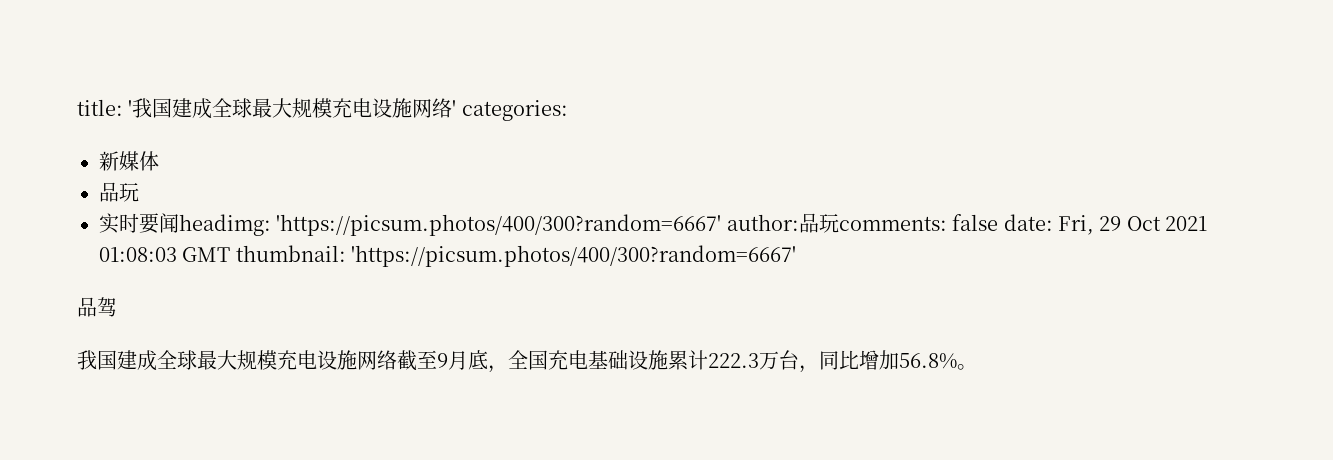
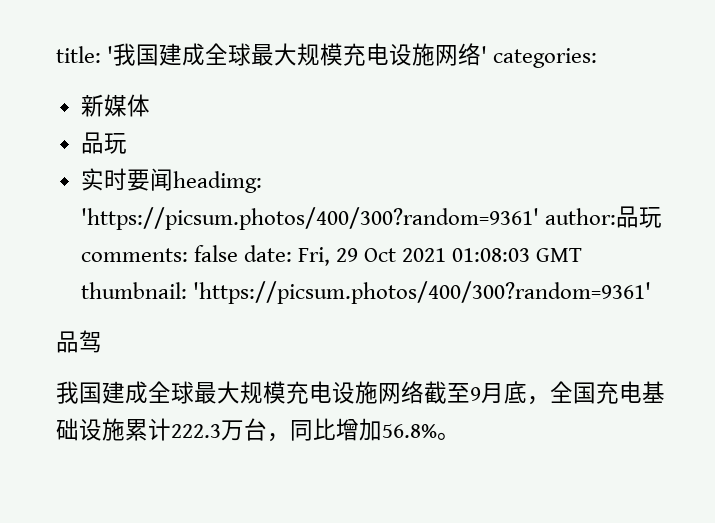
- 实时要闻headimg: 'https://picsum.photos/400/300?random=6667' author:品玩comments: false date: Fri, 29 Oct 2021 01:08:03 GMT thumbnail: 'https://picsum.photos/400/300?random=6667'
+ 实时要闻headimg: 'https://picsum.photos/400/300?random=9361' author:品玩comments: false date: Fri, 29 Oct 2021 01:08:03 GMT thumbnail: 'https://picsum.photos/400/300?random=9361'

